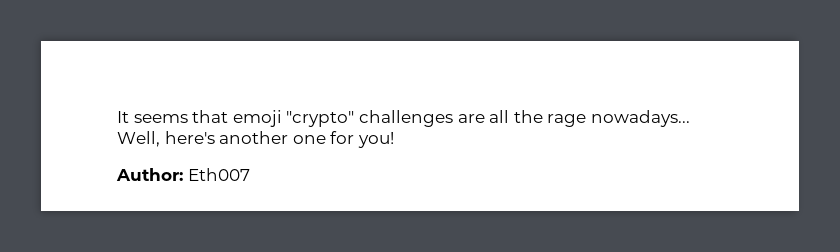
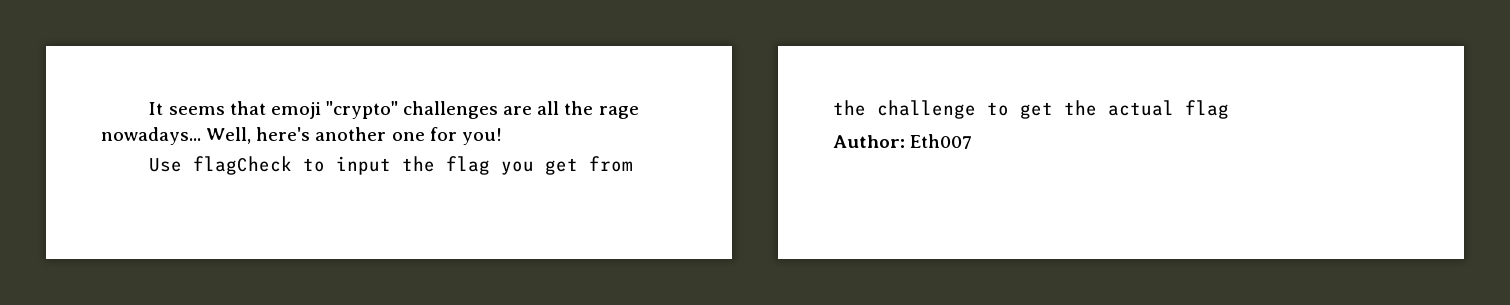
+ Use flagCheck to input the flag you get from the challenge to get the actual flag

